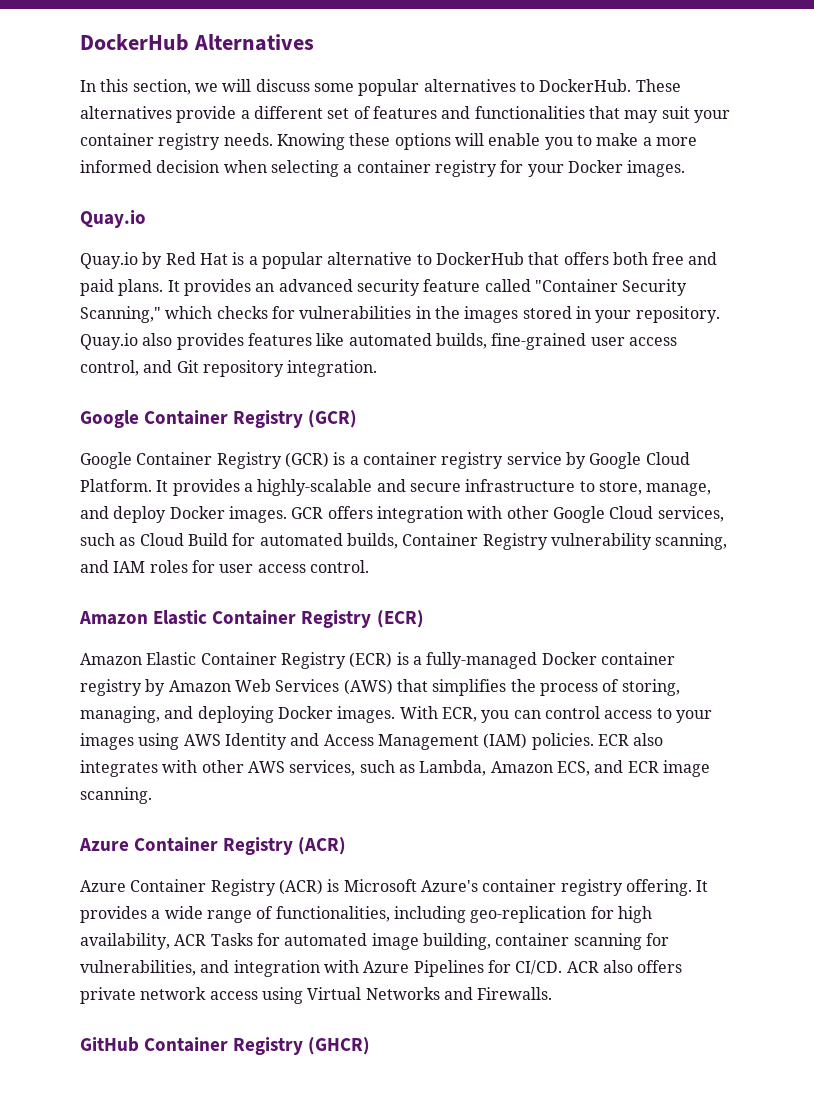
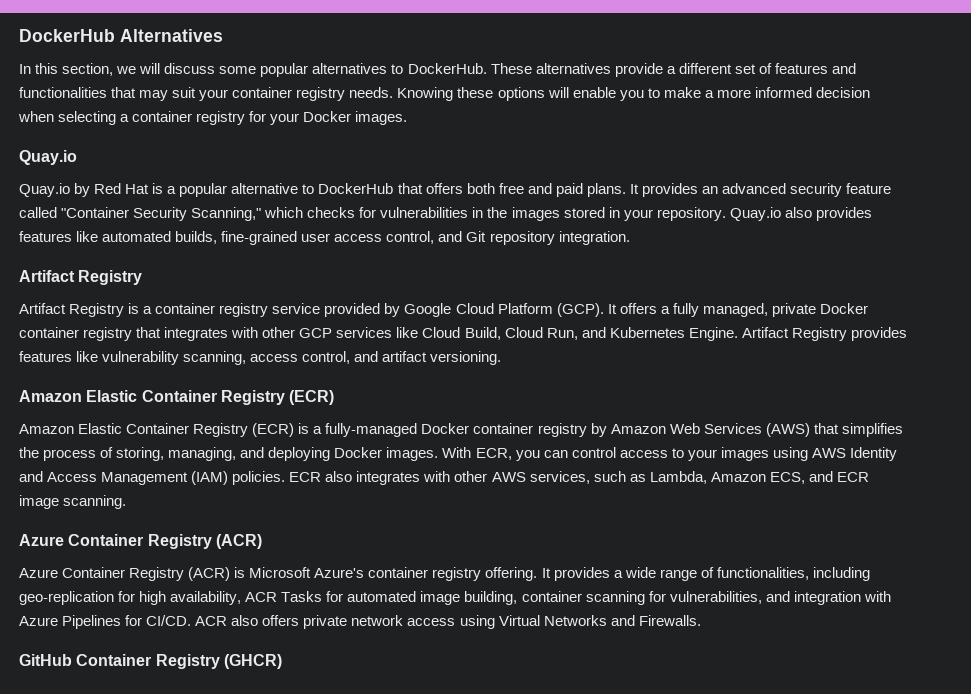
  Quay.io also provides features like automated builds, fine-grained user access control, and Git repository integration.
- Google Container Registry (GCR)
- Google Container Registry (GCR) is a container registry service by Google Cloud Platform. It provides a highly-scalable and secure infrastructure to store, manage, and deploy Docker images. GCR offers integration with other Google Cloud services, such as Cloud Build for automated builds, Container Registry vulnerability scanning, and IAM roles for user access control.
+ Artifact Registry
+ Artifact Registry is a container registry service provided by Google Cloud Platform (GCP). It offers a fully managed, private Docker container registry that integrates with other GCP services like Cloud Build, Cloud Run, and Kubernetes Engine. Artifact Registry provides features like vulnerability scanning, access control, and artifact versioning.

